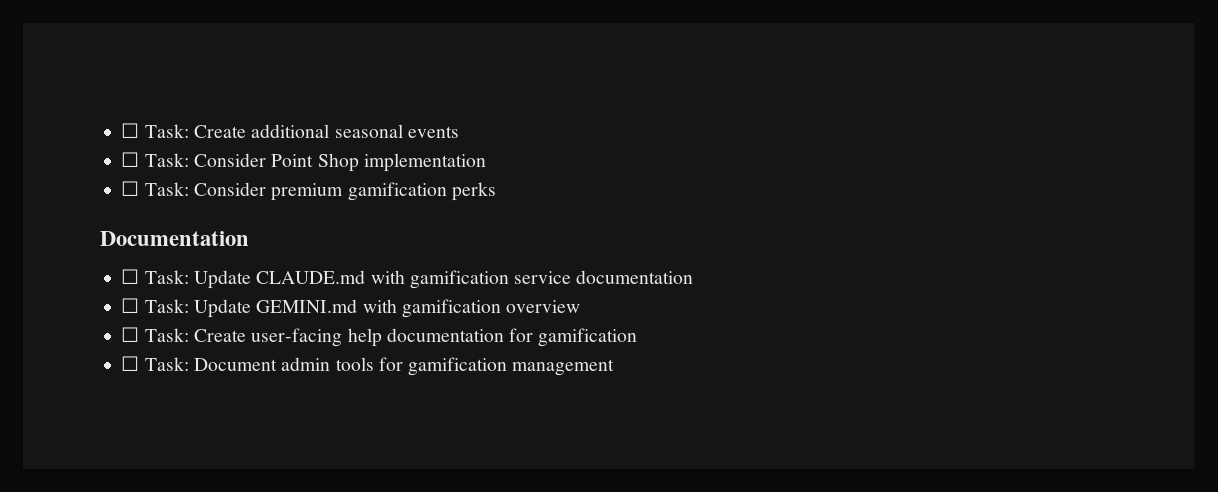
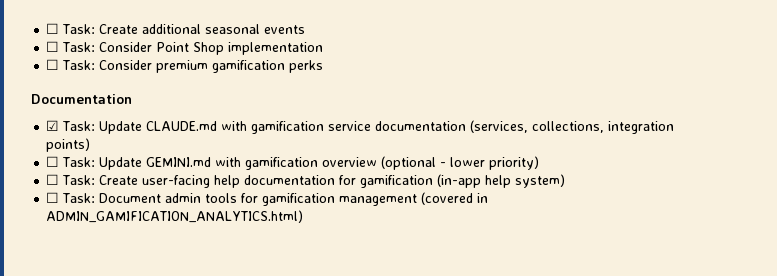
- ☐ Task: Update CLAUDE.md with gamification service documentation
+ ☑ Task: Update CLAUDE.md with gamification service documentation (services, collections, integration points)
- ☐ Task: Update GEMINI.md with gamification overview
+ ☐ Task: Update GEMINI.md with gamification overview (optional - lower priority)
- ☐ Task: Create user-facing help documentation for gamification
+ ☐ Task: Create user-facing help documentation for gamification (in-app help system)
- ☐ Task: Document admin tools for gamification management
+ ☐ Task: Document admin tools for gamification management (covered in ADMIN_GAMIFICATION_ANALYTICS.html)

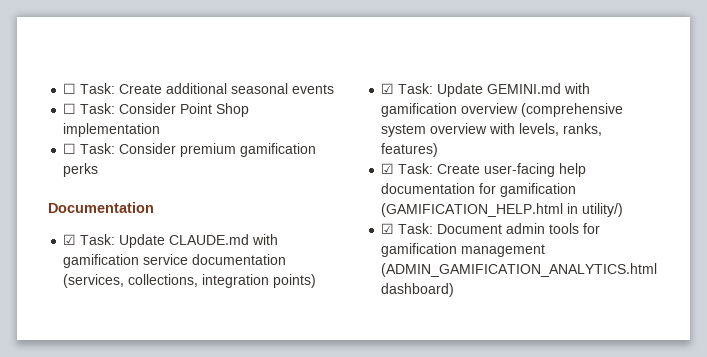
- ☐ Task: Update GEMINI.md with gamification overview (optional - lower priority)
- ☐ Task: Create user-facing help documentation for gamification (in-app help system)
- ☐ Task: Document admin tools for gamification management (covered in ADMIN_GAMIFICATION_ANALYTICS.html)
+ ☑ Task: Update GEMINI.md with gamification overview (comprehensive system overview with levels, ranks, features)
+ ☑ Task: Create user-facing help documentation for gamification (GAMIFICATION_HELP.html in utility/)
+ ☑ Task: Document admin tools for gamification management (ADMIN_GAMIFICATION_ANALYTICS.html dashboard)

